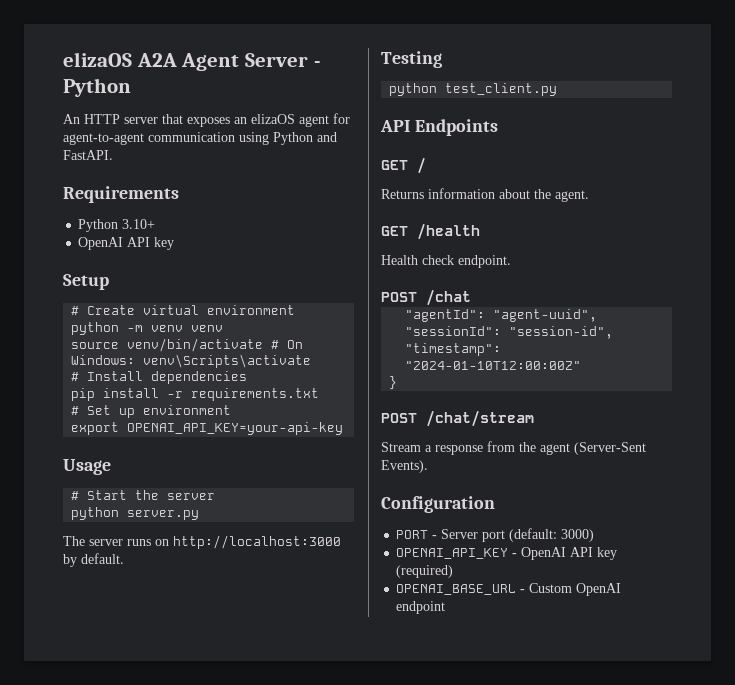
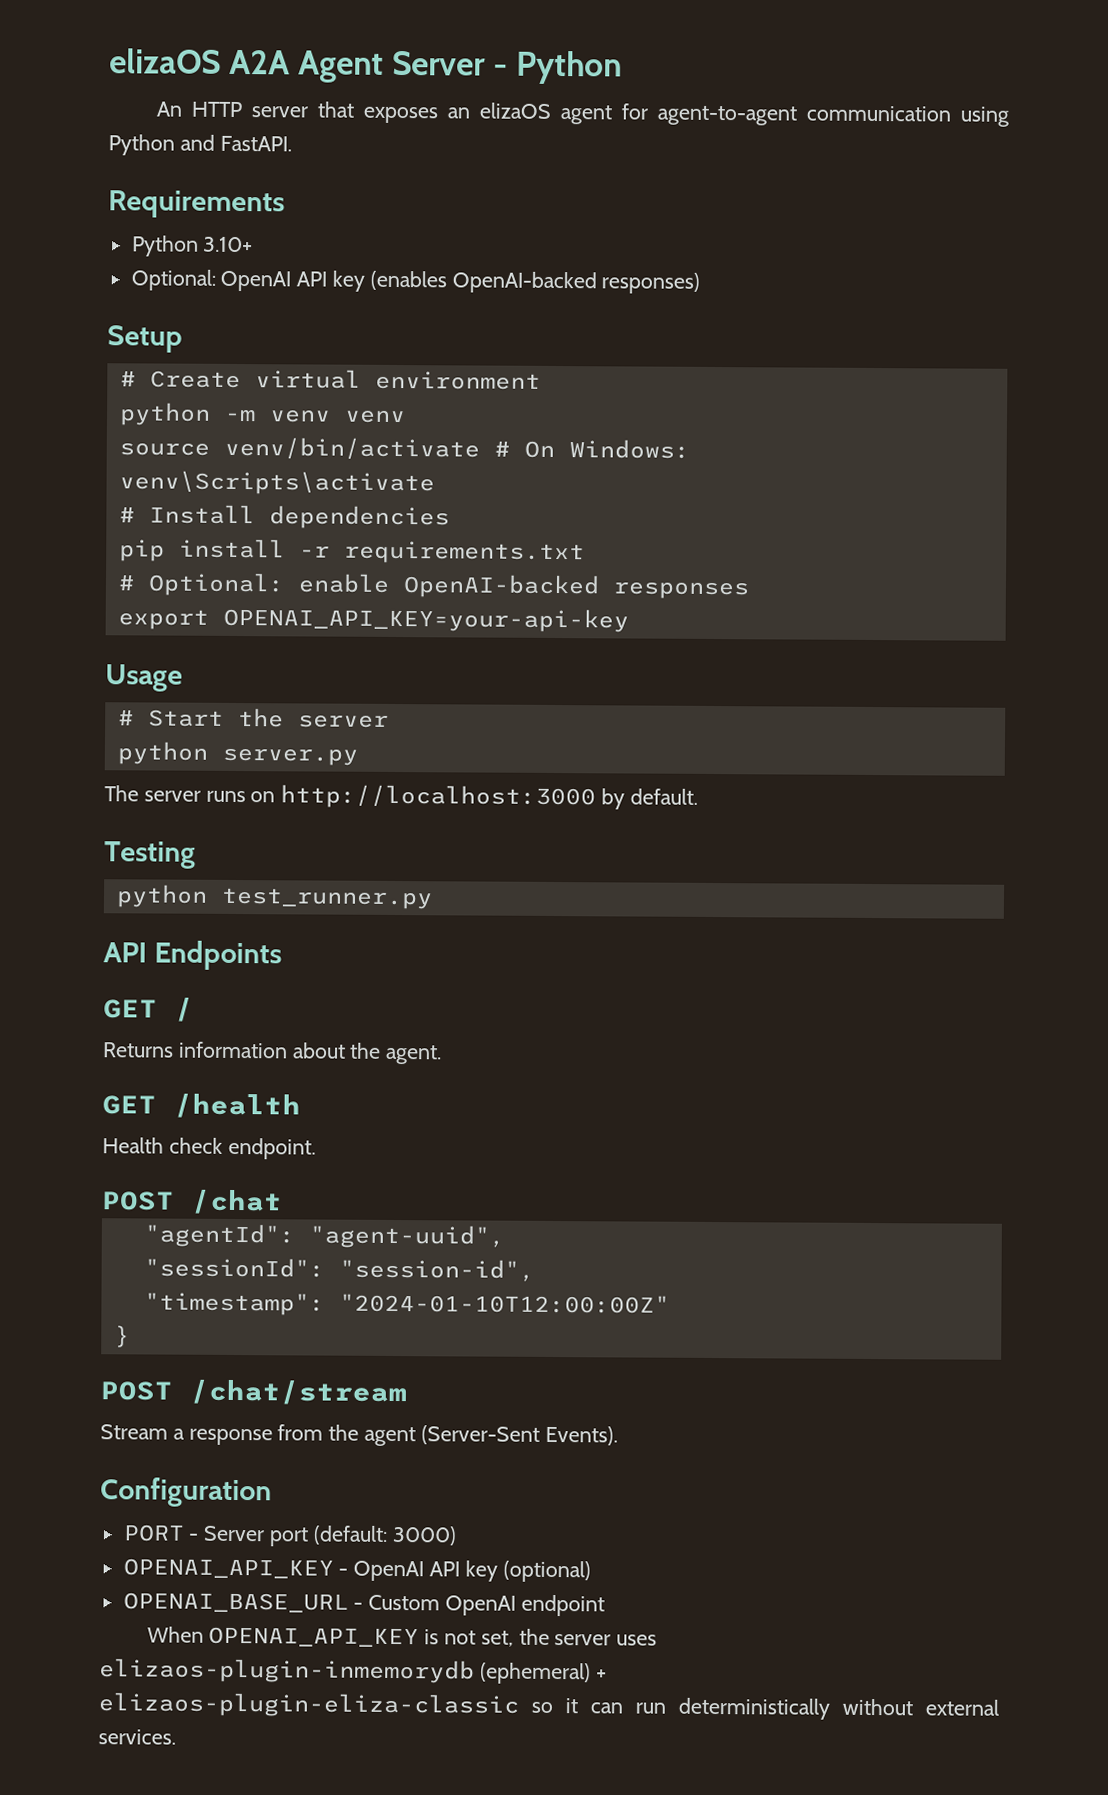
  Python 3.10+
- OpenAI API key
+ Optional: OpenAI API key (enables OpenAI-backed responses)
- # Set up environment
+ # Optional: enable OpenAI-backed responses
- python test_client.py
+ python test_runner.py
- OPENAI_API_KEY - OpenAI API key (required)
+ OPENAI_API_KEY - OpenAI API key (optional)
+ When OPENAI_API_KEY is not set, the server uses elizaos-plugin-inmemorydb (ephemeral) + elizaos-plugin-eliza-classic so it can run deterministically without external services.

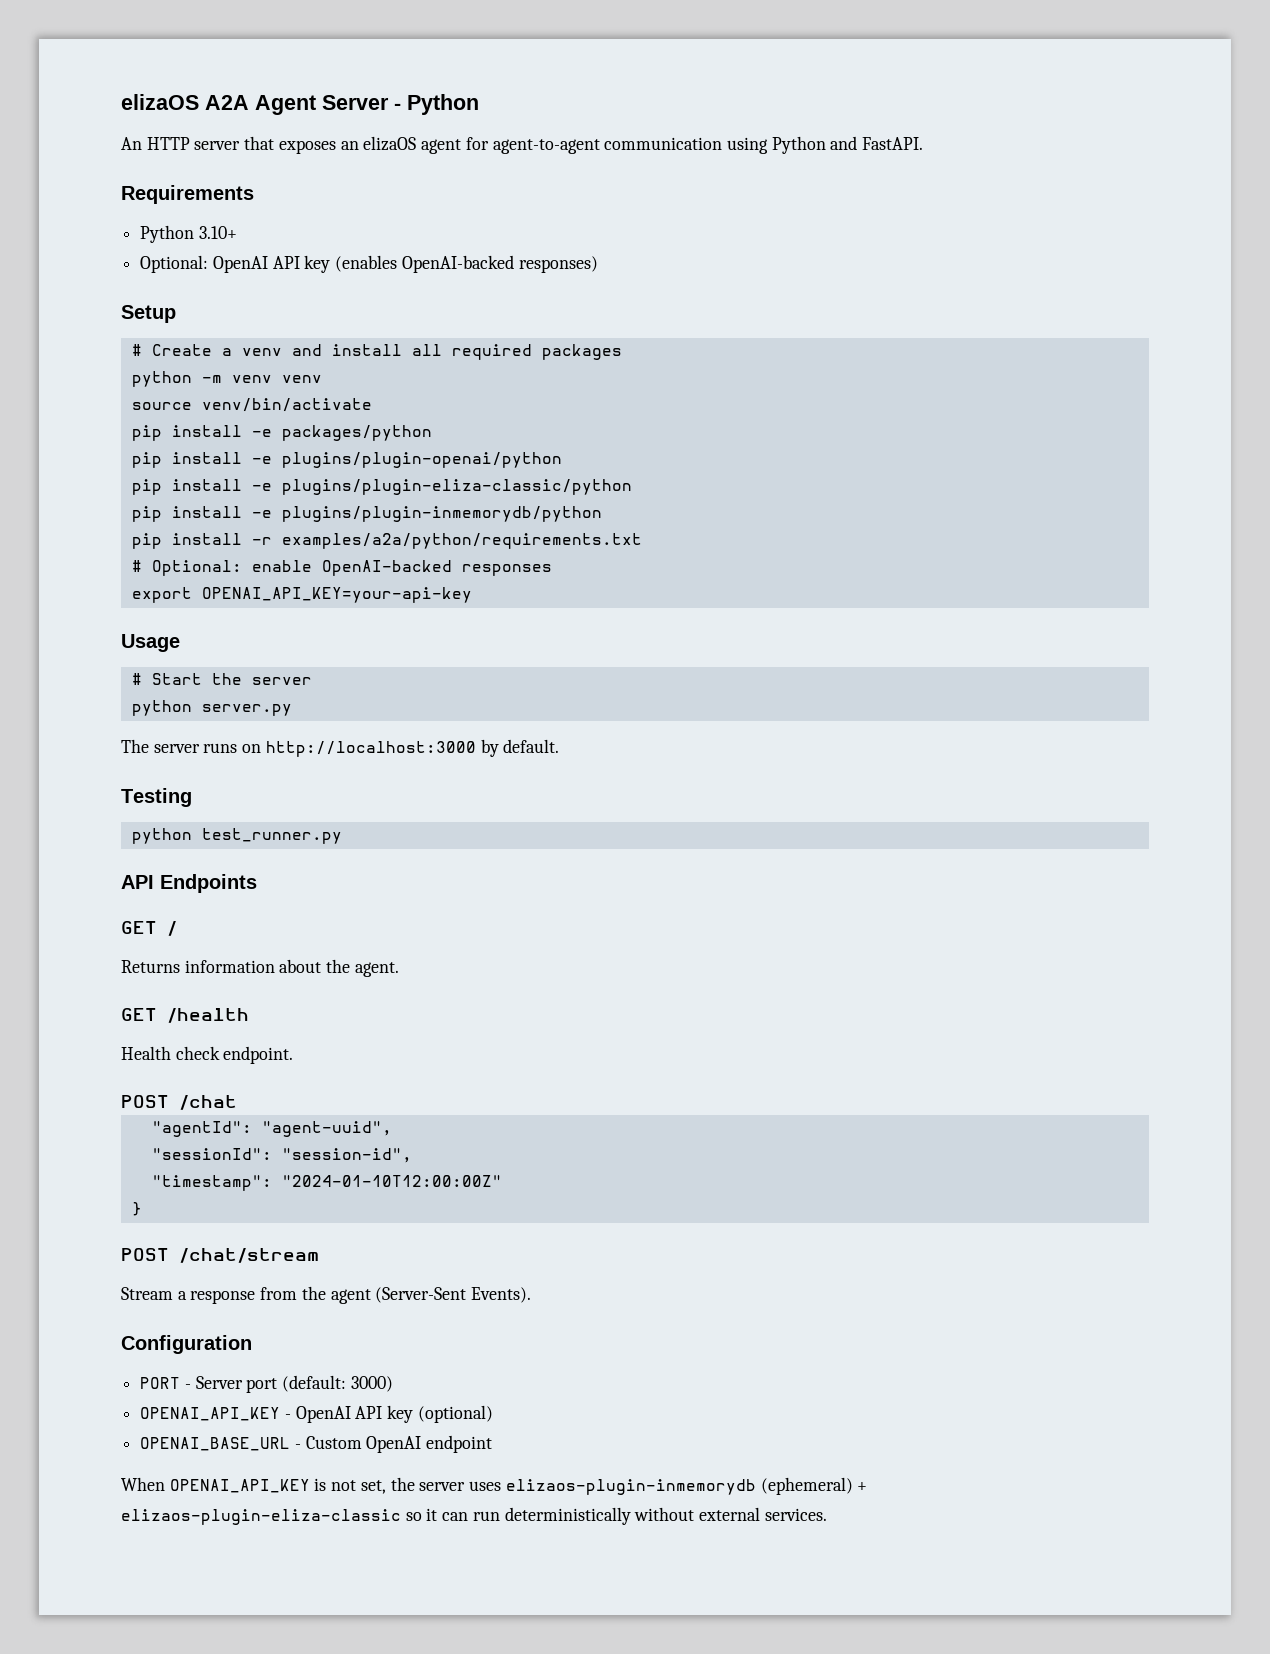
- # Create virtual environment
+ # Create a venv and install all required packages
- source venv/bin/activate # On Windows: venv\Scripts\activate
- # Install dependencies
+ source venv/bin/activate
+ pip install -e packages/python
+ pip install -e plugins/plugin-openai/python
+ pip install -e plugins/plugin-eliza-classic/python
+ pip install -e plugins/plugin-inmemorydb/python
- pip install -r requirements.txt
+ pip install -r examples/a2a/python/requirements.txt

